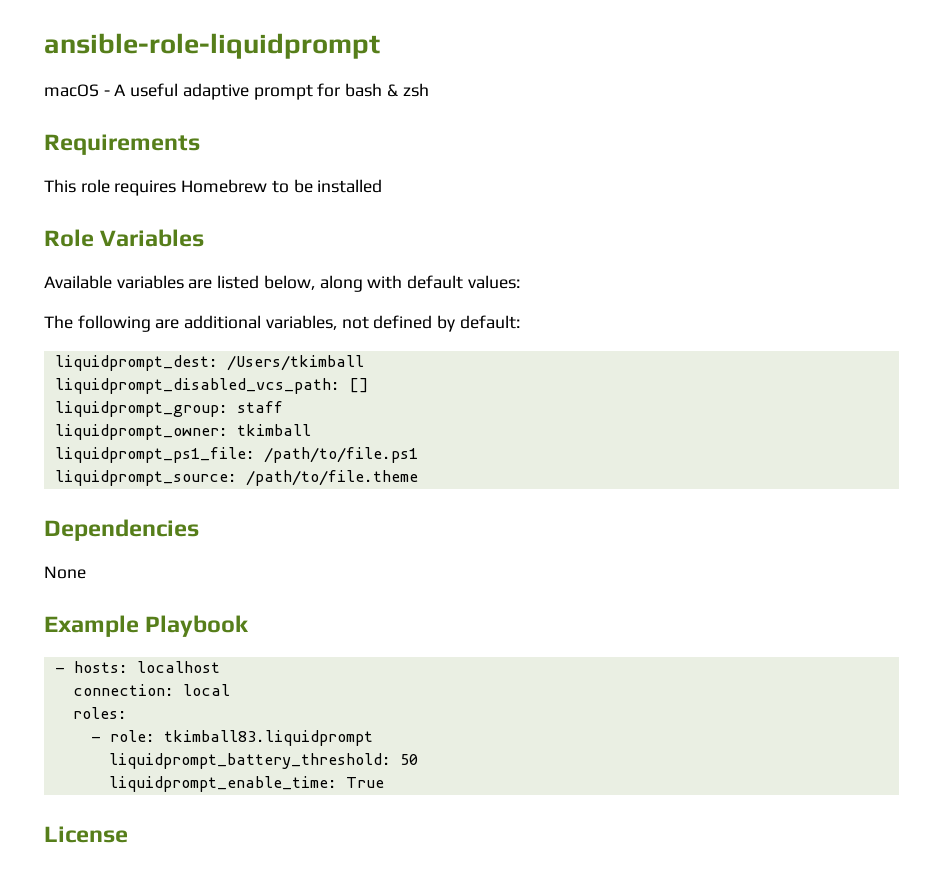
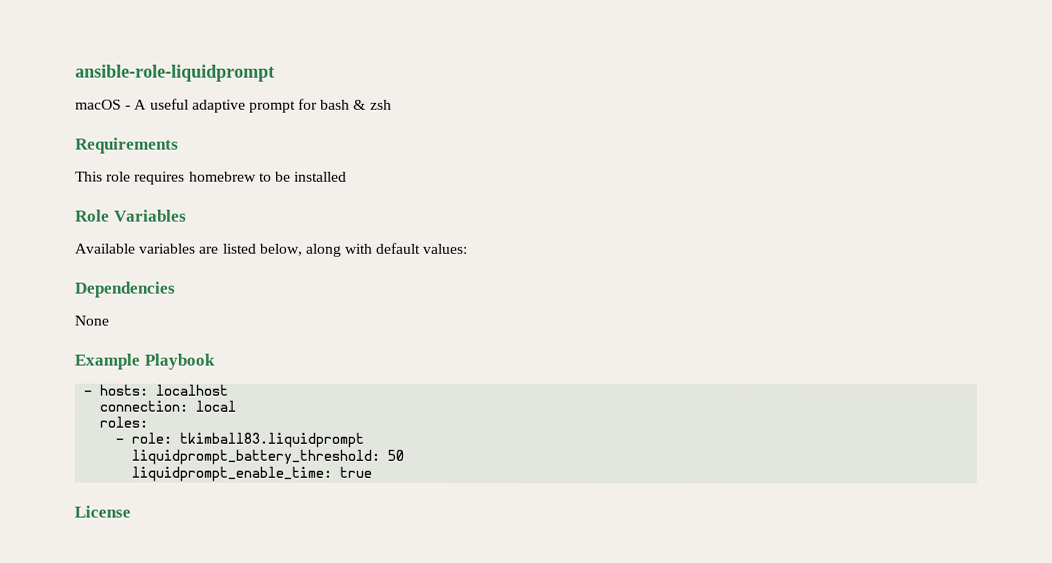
- This role requires Homebrew to be installed
+ This role requires homebrew to be installed
- The following are additional variables, not defined by default:
- liquidprompt_dest: /Users/tkimball
- liquidprompt_disabled_vcs_path: []
- liquidprompt_group: staff
- liquidprompt_owner: tkimball
- liquidprompt_ps1_file: /path/to/file.ps1
- liquidprompt_source: /path/to/file.theme
- liquidprompt_enable_time: True
+ liquidprompt_enable_time: true

